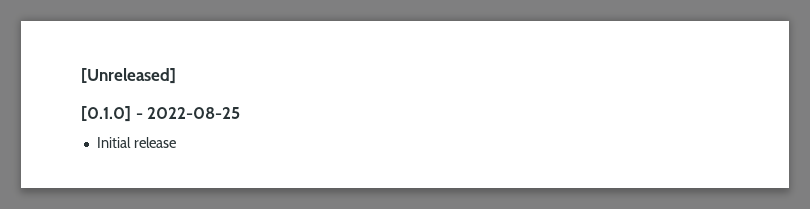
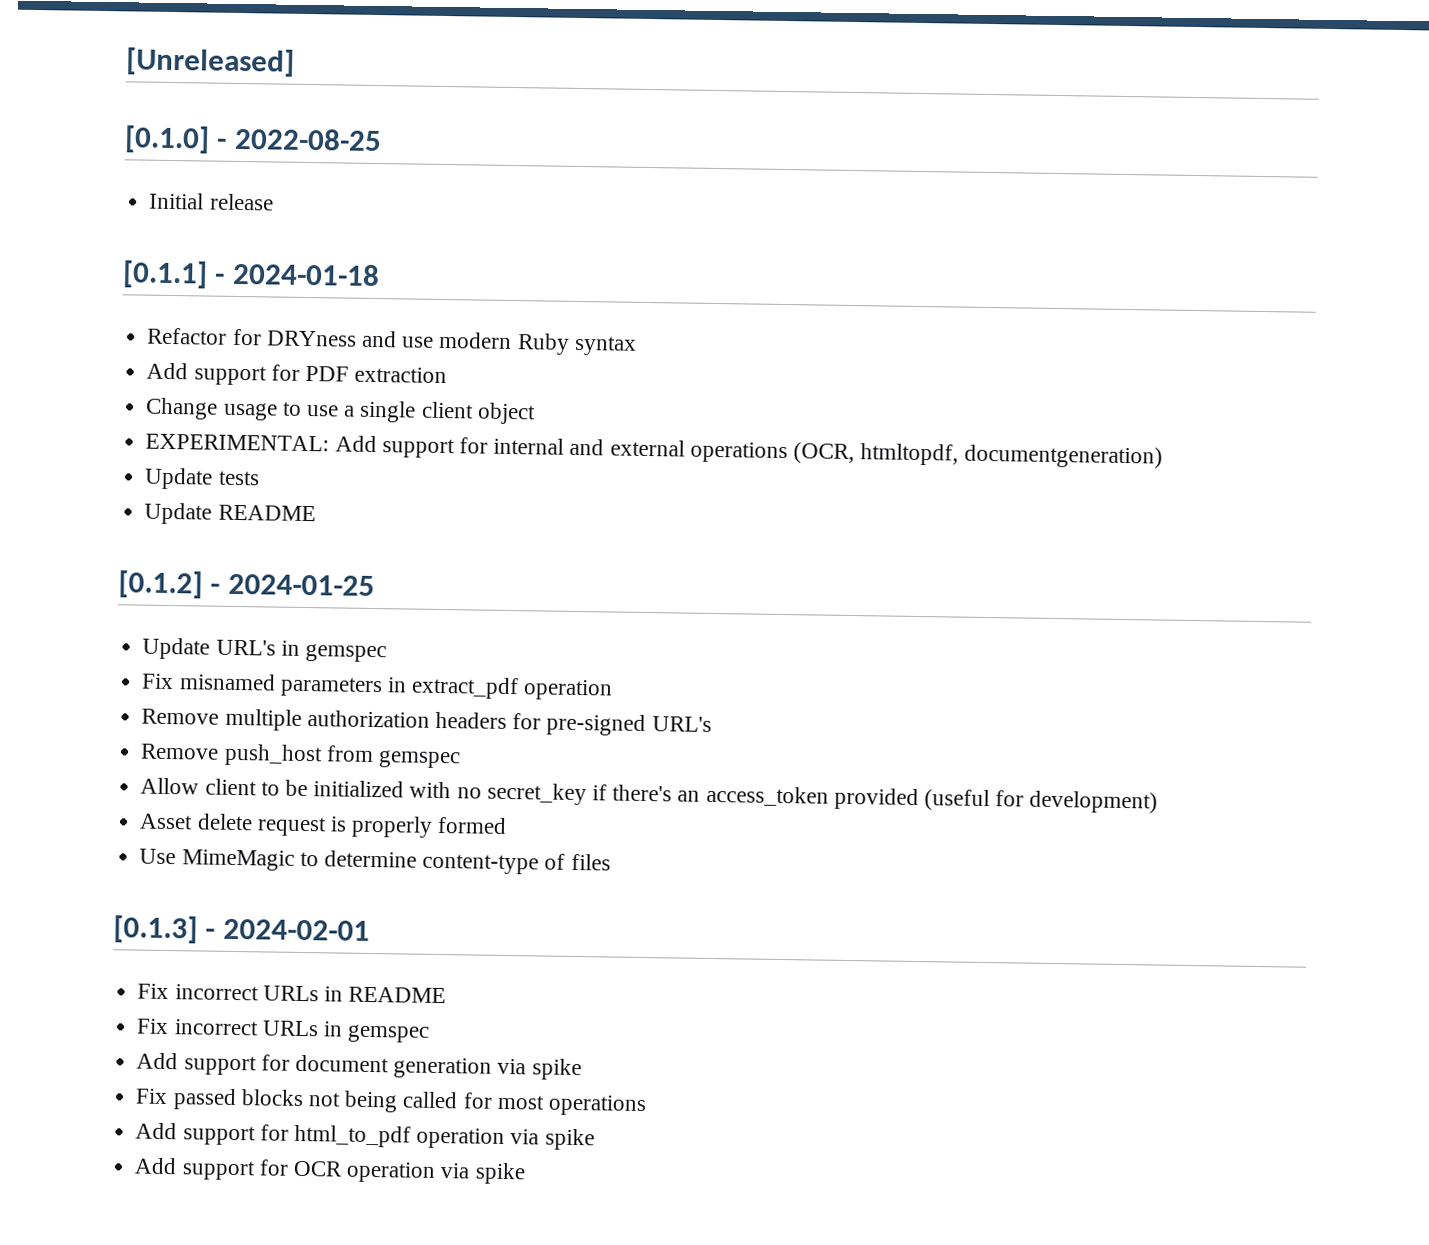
+ [0.1.1] - 2024-01-18
+ Refactor for DRYness and use modern Ruby syntax
+ Add support for PDF extraction
+ Change usage to use a single client object
+ EXPERIMENTAL: Add support for internal and external operations (OCR, htmltopdf, documentgeneration)
+ Update tests
+ Update README
+ [0.1.2] - 2024-01-25
+ Update URL's in gemspec
+ Fix misnamed parameters in extract_pdf operation
+ Remove multiple authorization headers for pre-signed URL's
+ Remove push_host from gemspec
+ Allow client to be initialized with no secret_key if there's an access_token provided (useful for development)
+ Asset delete request is properly formed
+ Use MimeMagic to determine content-type of files
+ [0.1.3] - 2024-02-01
+ Fix incorrect URLs in README
+ Fix incorrect URLs in gemspec
+ Add support for document generation via spike
+ Fix passed blocks not being called for most operations
+ Add support for html_to_pdf operation via spike
+ Add support for OCR operation via spike

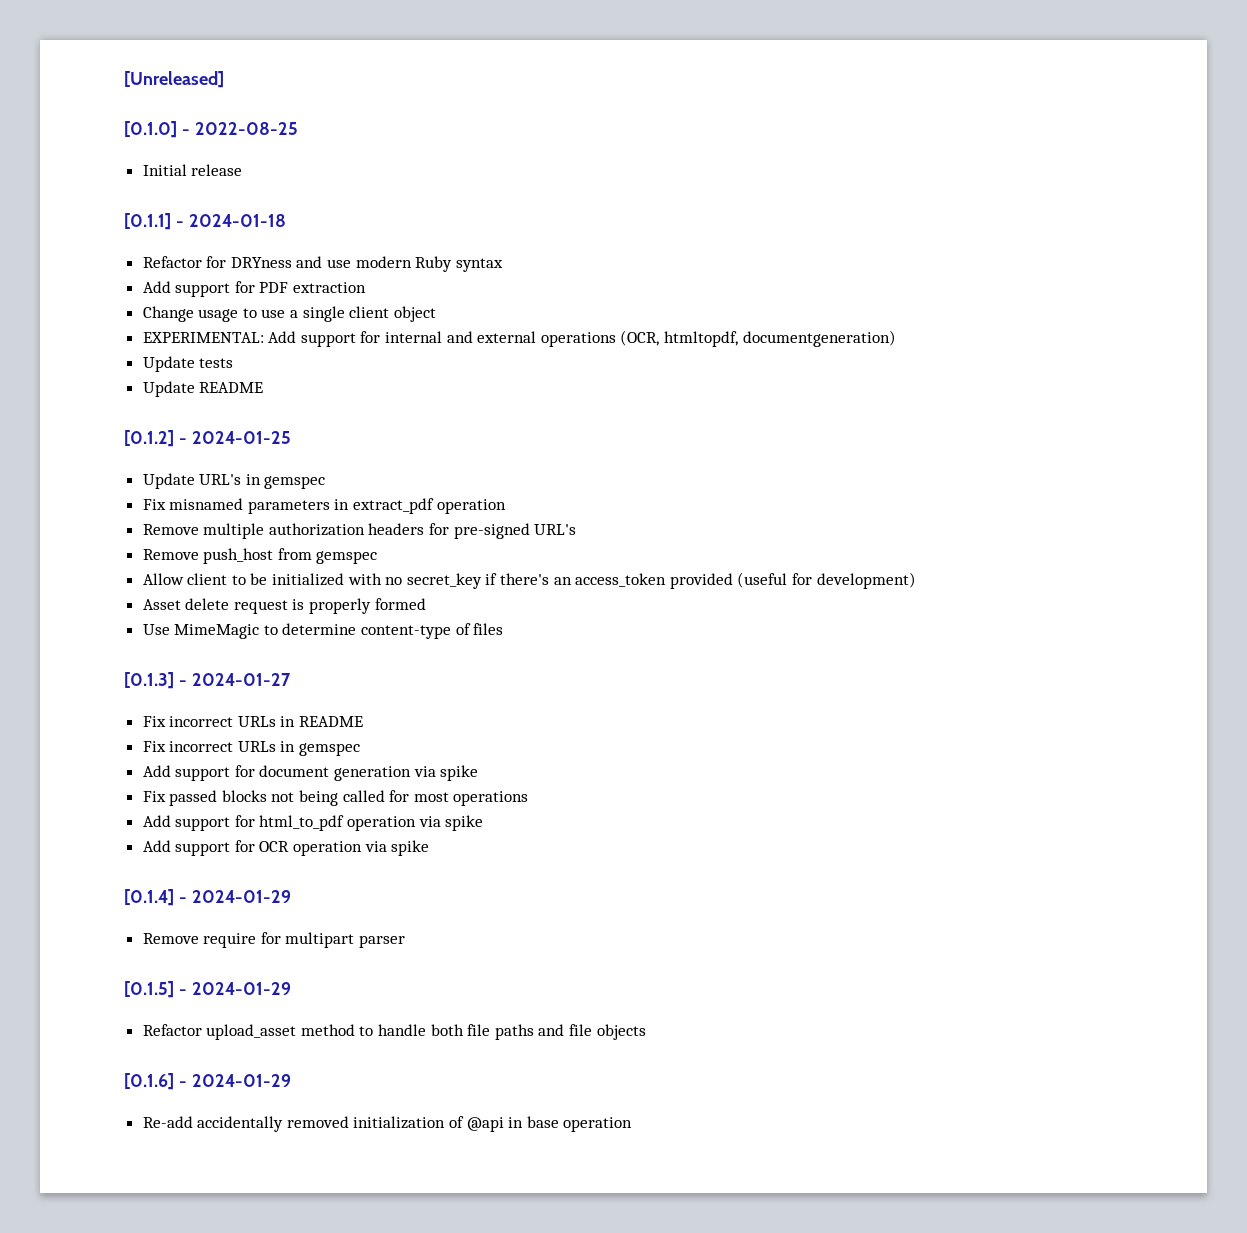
- [0.1.3] - 2024-02-01
+ [0.1.3] - 2024-01-27
+ [0.1.4] - 2024-01-29
+ Remove require for multipart parser
+ [0.1.5] - 2024-01-29
+ Refactor upload_asset method to handle both file paths and file objects
+ [0.1.6] - 2024-01-29
+ Re-add accidentally removed initialization of @api in base operation

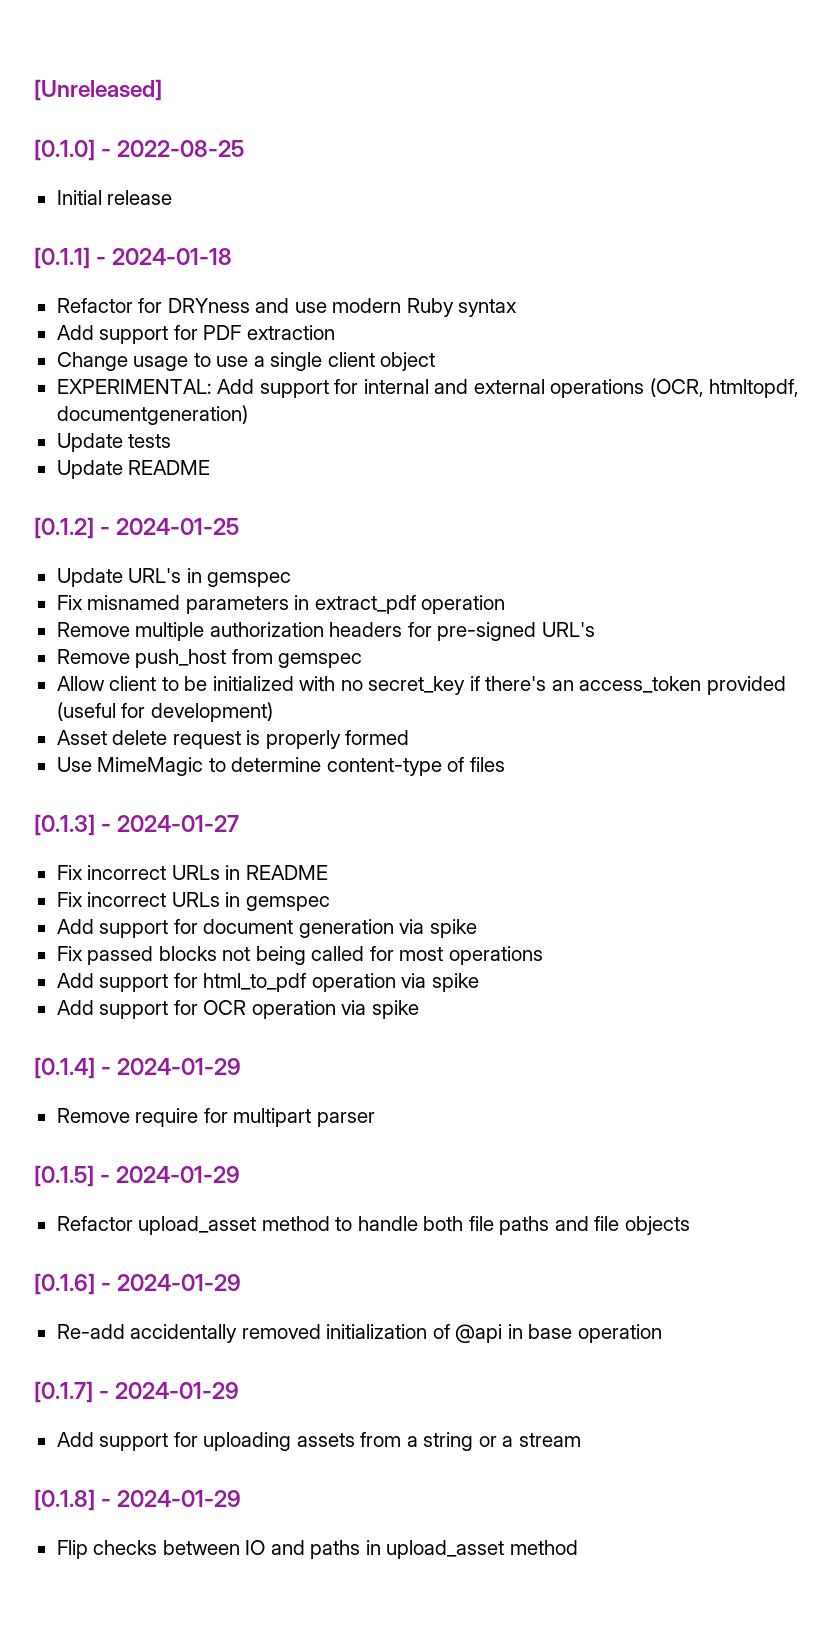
+ [0.1.7] - 2024-01-29
+ Add support for uploading assets from a string or a stream
+ [0.1.8] - 2024-01-29
+ Flip checks between IO and paths in upload_asset method

